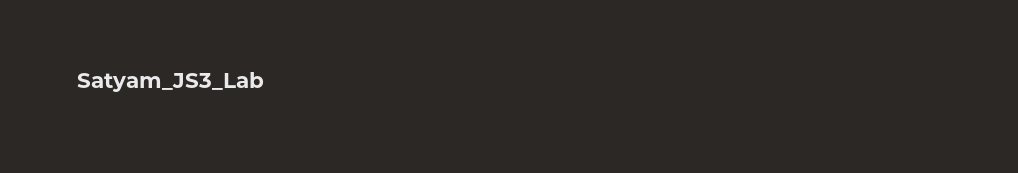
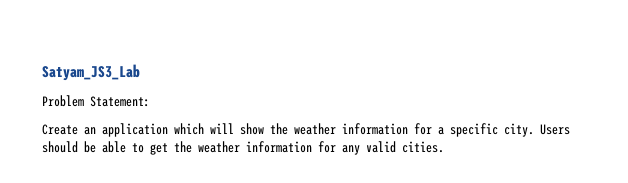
+ Problem Statement:
+ Create an application which will show the weather information for a specific city. Users should be able to get the weather information for any valid cities.

